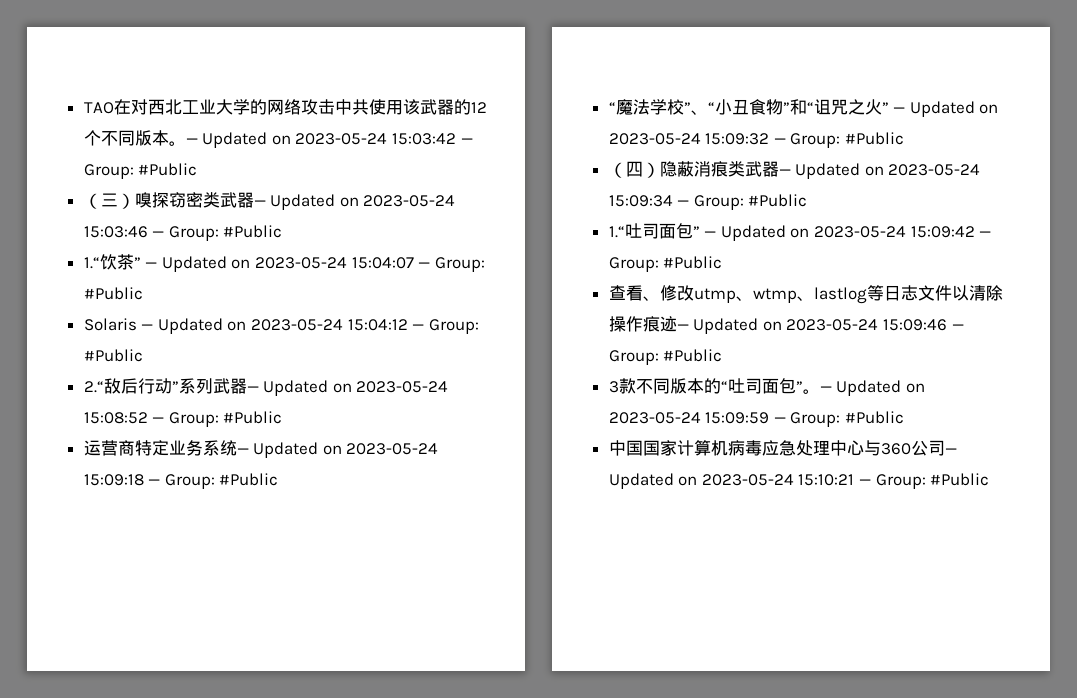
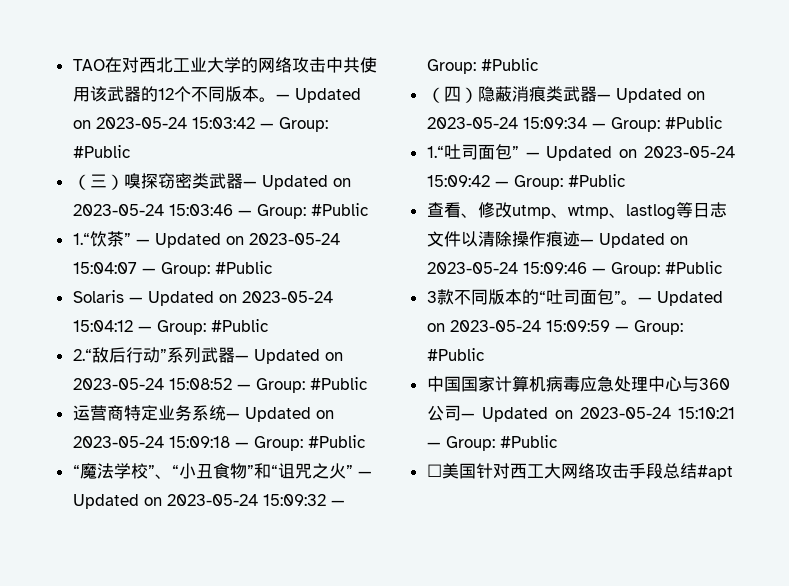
+ ☐美国针对西工大网络攻击手段总结#apt

